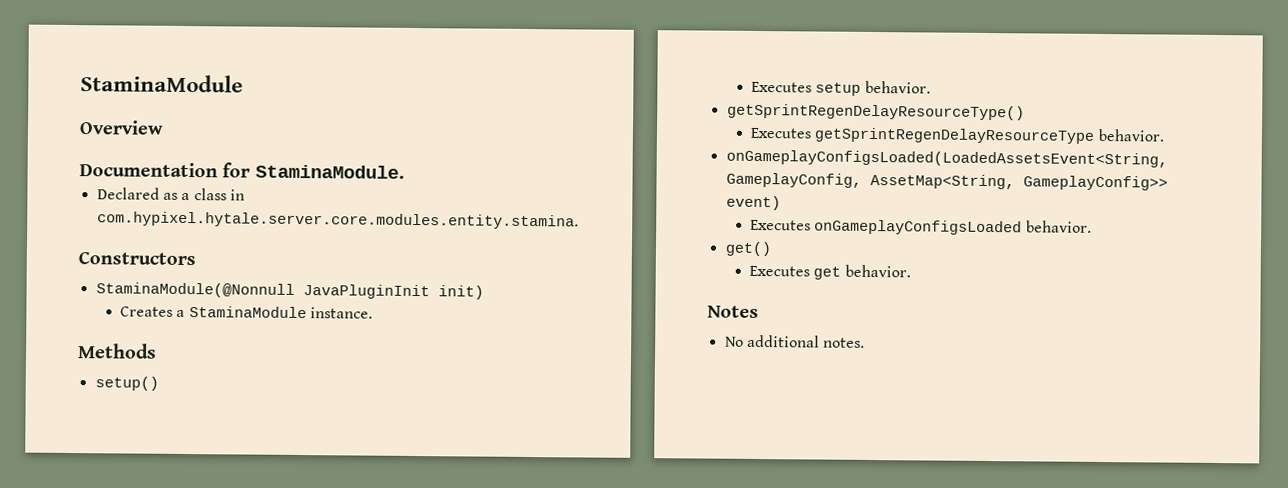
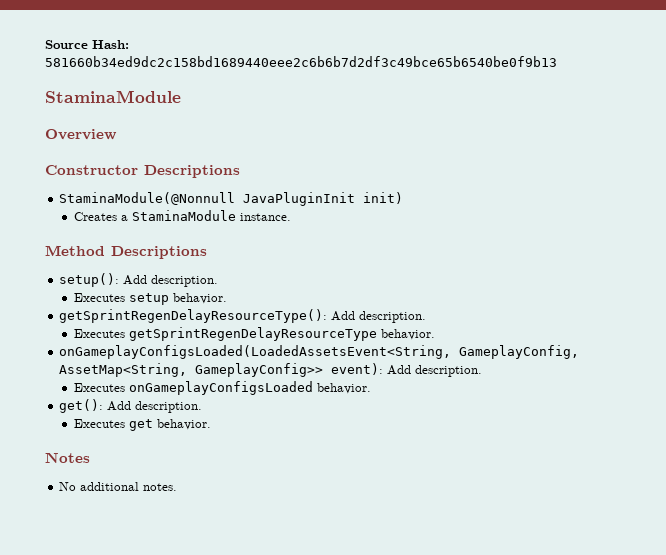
+ Source Hash: 581660b34ed9dc2c158bd1689440eee2c6b6b7d2df3c49bce65b6540be0f9b13
- Documentation for StaminaModule.
- Declared as a class in com.hypixel.hytale.server.core.modules.entity.stamina.
- Constructors
+ Constructor Descriptions
- Methods
- setup()
+ Method Descriptions
+ setup(): Add description.
- getSprintRegenDelayResourceType()
+ getSprintRegenDelayResourceType(): Add description.
- onGameplayConfigsLoaded(LoadedAssetsEvent<String, GameplayConfig, AssetMap<String, GameplayConfig>> event)
+ onGameplayConfigsLoaded(LoadedAssetsEvent<String, GameplayConfig, AssetMap<String, GameplayConfig>> event): Add description.
- get()
+ get(): Add description.

